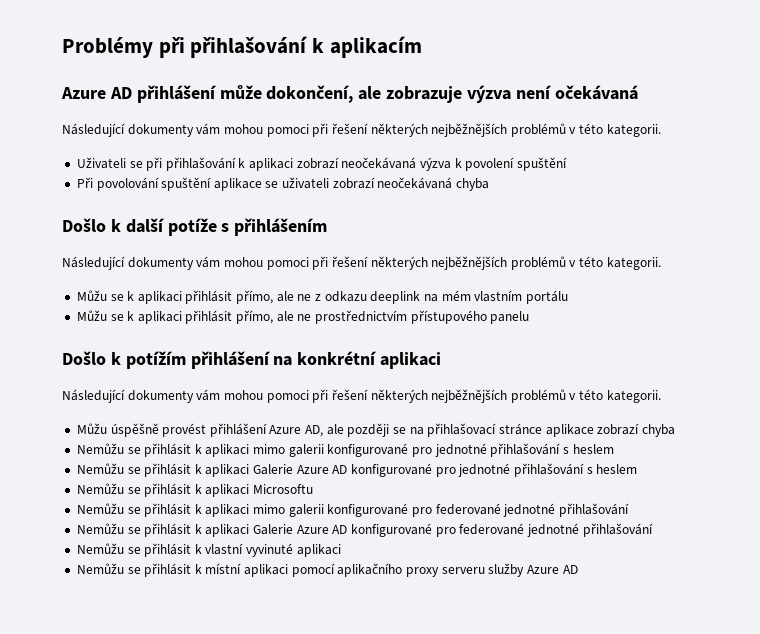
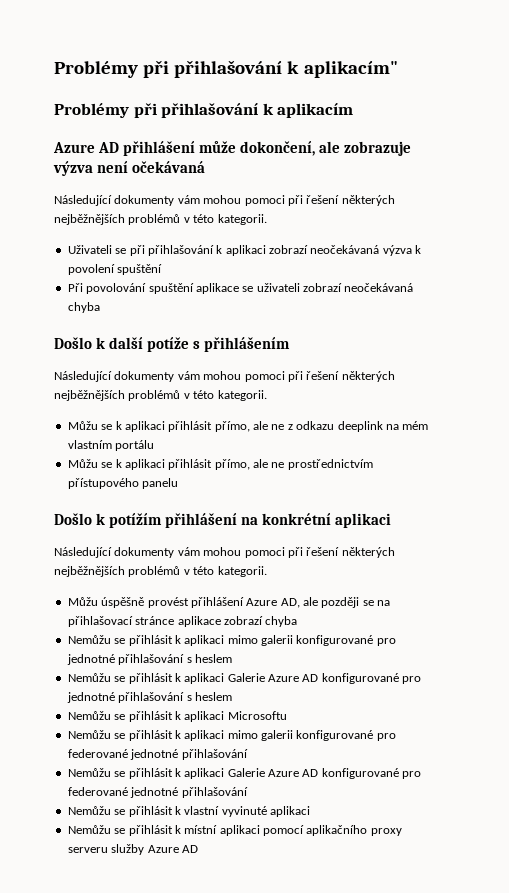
+ Problémy při přihlašování k aplikacím"

